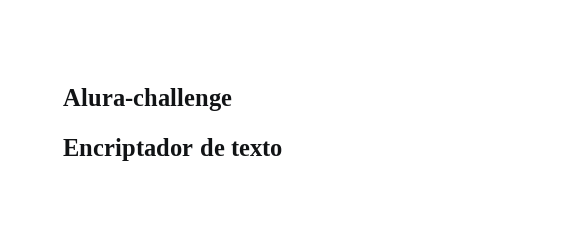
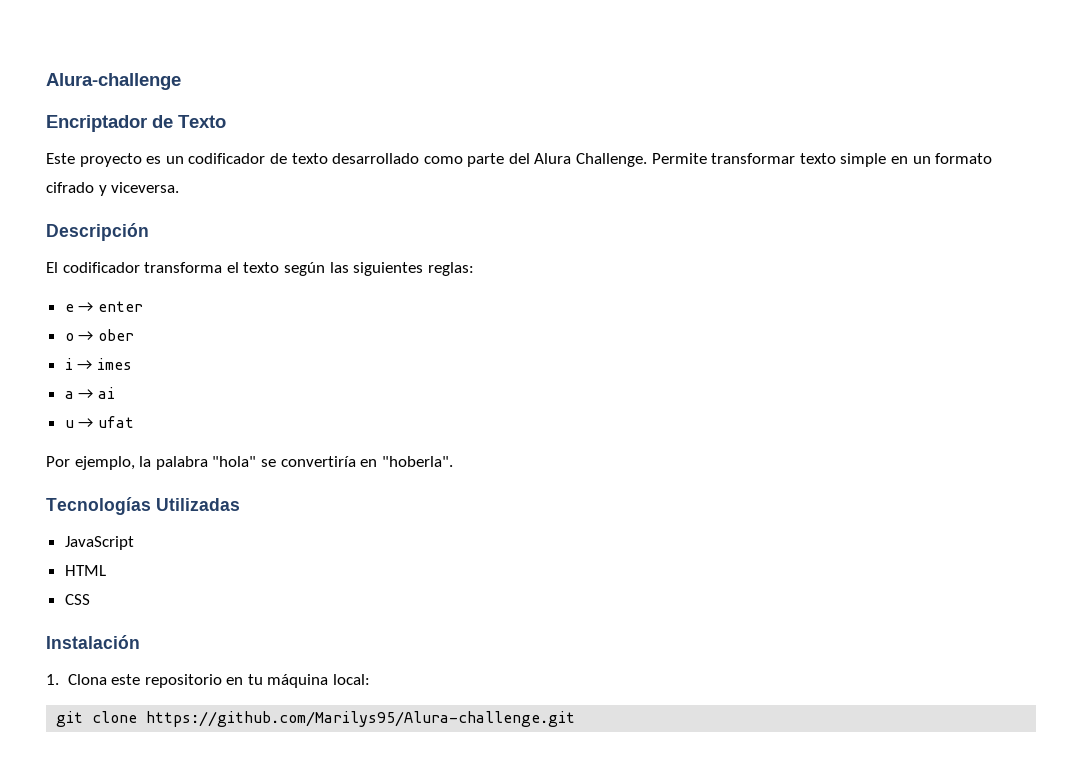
- Encriptador de texto
+ Encriptador de Texto
+ Este proyecto es un codificador de texto desarrollado como parte del Alura Challenge. Permite transformar texto simple en un formato cifrado y viceversa.
+ Descripción
+ El codificador transforma el texto según las siguientes reglas:
+ e → enter
+ o → ober
+ i → imes
+ a → ai
+ u → ufat
+ Por ejemplo, la palabra "hola" se convertiría en "hoberla".
+ Tecnologías Utilizadas
+ JavaScript
+ HTML
+ CSS
+ Instalación
+ 1. Clona este repositorio en tu máquina local:
+ git clone https://github.com/Marilys95/Alura-challenge.git

